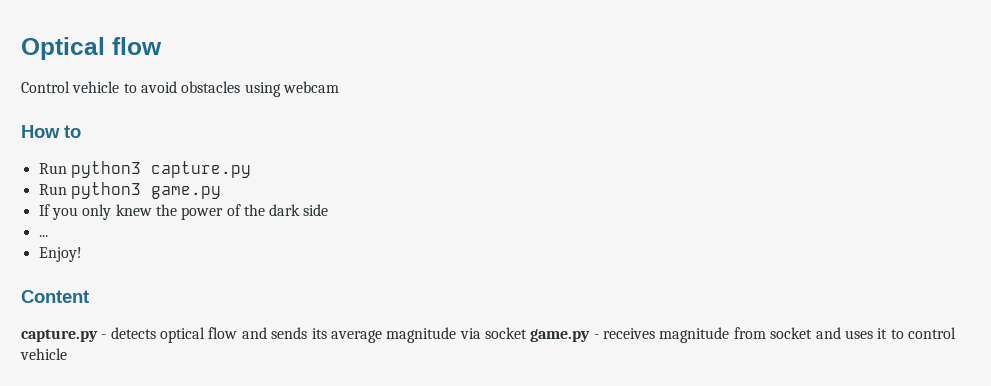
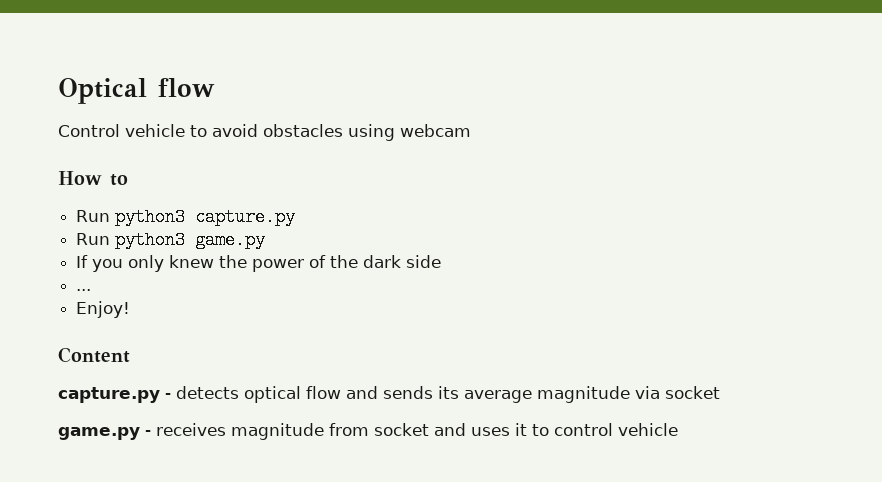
- capture.py - detects optical flow and sends its average magnitude via socket game.py - receives magnitude from socket and uses it to control vehicle
+ capture.py - detects optical flow and sends its average magnitude via socket
+ game.py - receives magnitude from socket and uses it to control vehicle

